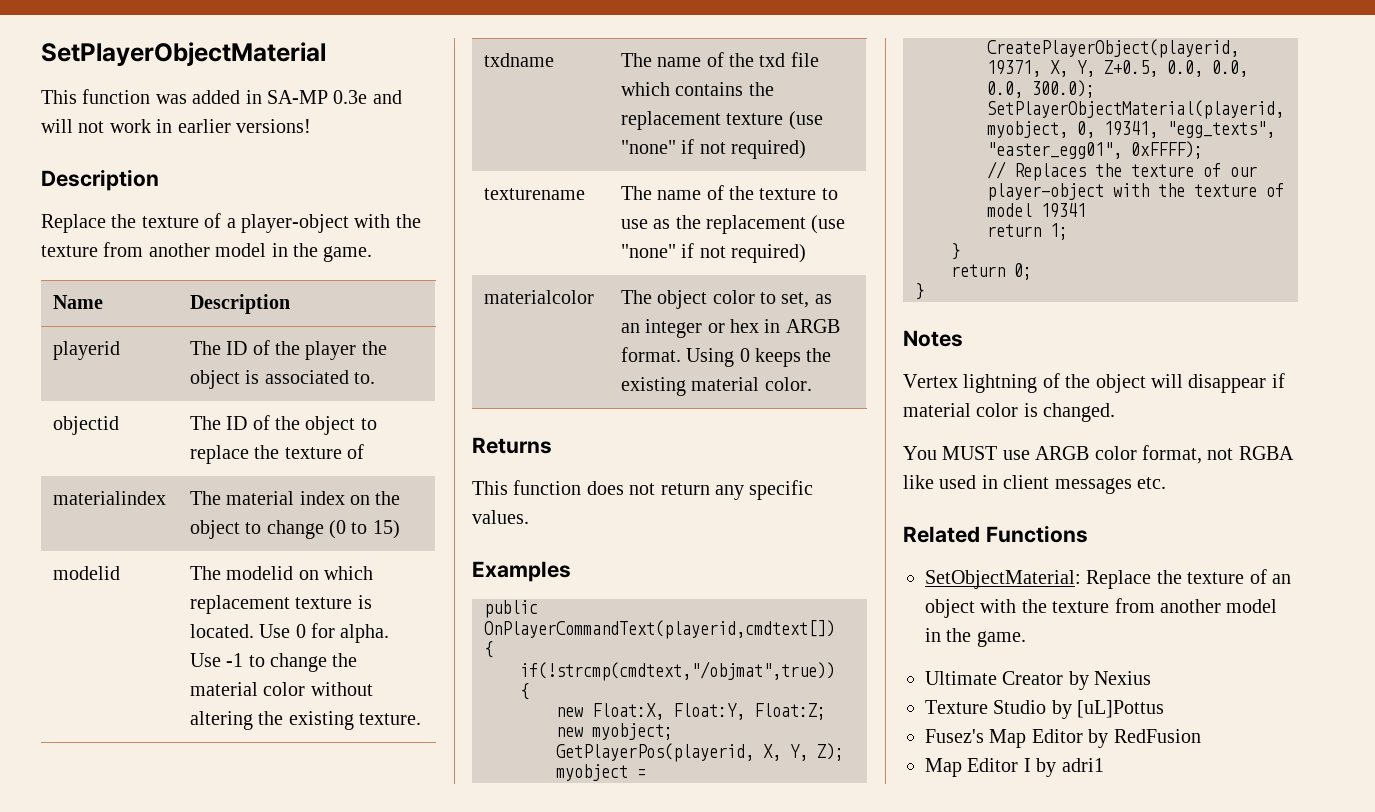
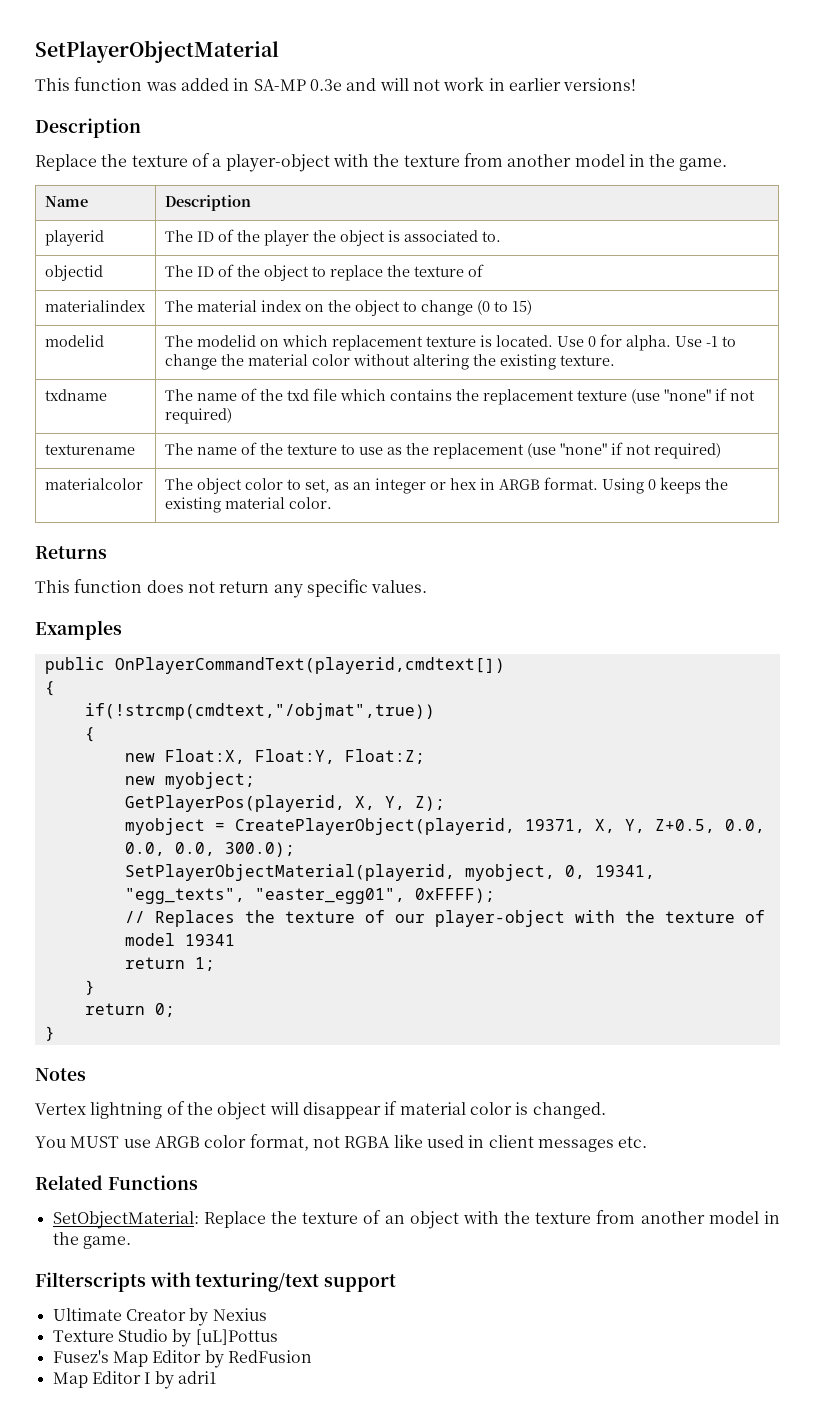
+ Filterscripts with texturing/text support

